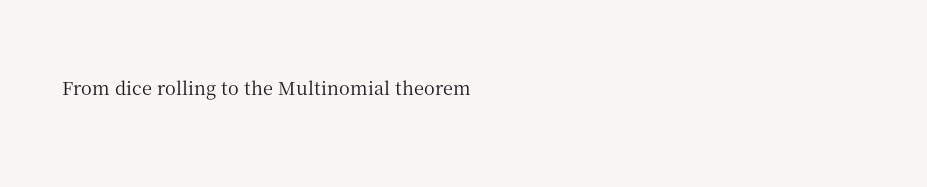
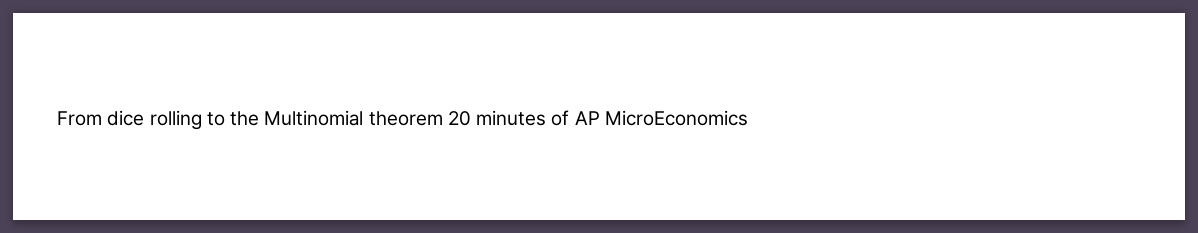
- From dice rolling to the Multinomial theorem
+ From dice rolling to the Multinomial theorem 20 minutes of AP MicroEconomics

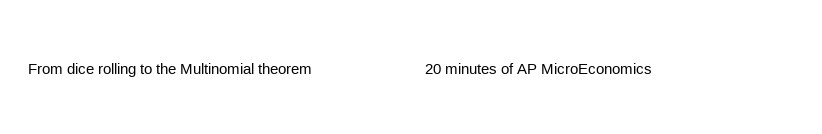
- From dice rolling to the Multinomial theorem 20 minutes of AP MicroEconomics
+ From dice rolling to the Multinomial theorem
+ 20 minutes of AP MicroEconomics

